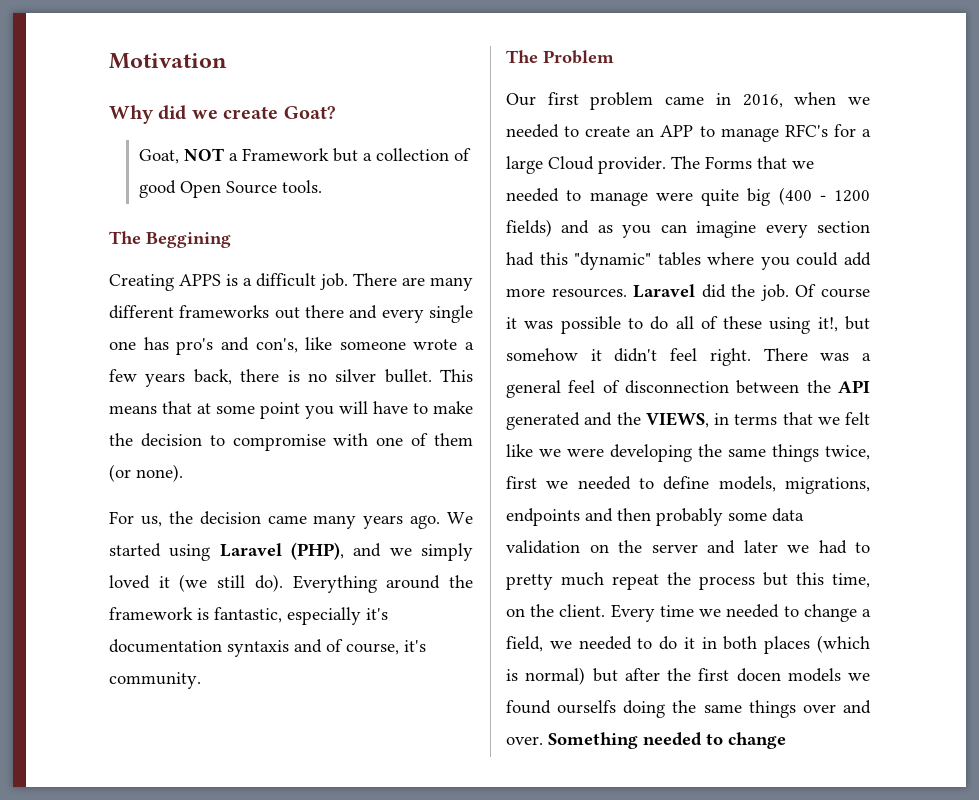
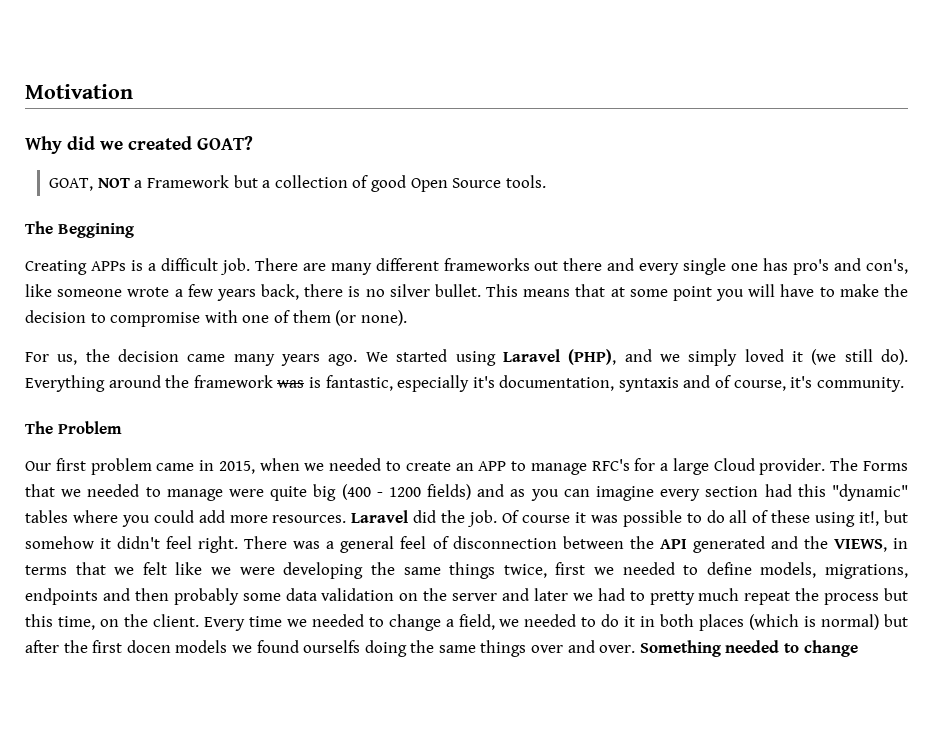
- Why did we create Goat?
- Goat, NOT a Framework but a collection of good Open Source tools.
+ Why did we created GOAT?
+ GOAT, NOT a Framework but a collection of good Open Source tools.
- Creating APPS is a difficult job.
+ Creating APPs is a difficult job.
- Everything around the framework is fantastic, especially it's documentation syntaxis and of course, it's community.
+ Everything around the framework was is fantastic, especially it's documentation, syntaxis and of course, it's community.
- Our first problem came in 2016, when we needed to create an APP to manage RFC's for a large Cloud provider.
+ Our first problem came in 2015, when we needed to create an APP to manage RFC's for a large Cloud provider.

